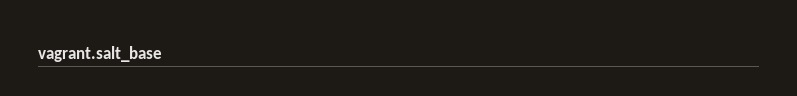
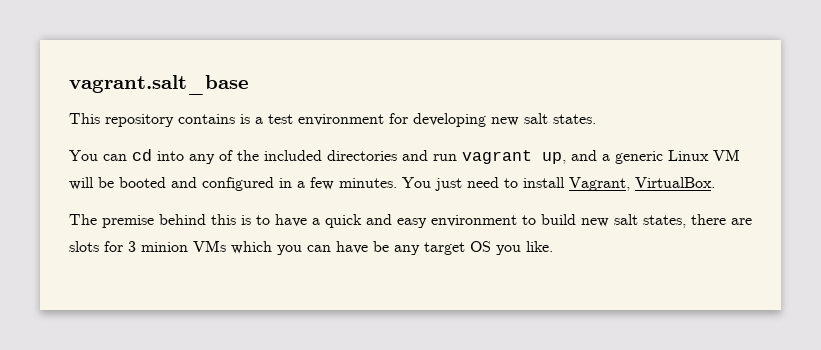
+ This repository contains is a test environment for developing new salt states.
+ You can cd into any of the included directories and run vagrant up, and a generic Linux VM will be booted and configured in a few minutes. You just need to install Vagrant, VirtualBox.
+ The premise behind this is to have a quick and easy environment to build new salt states, there are slots for 3 minion VMs which you can have be any target OS you like.

